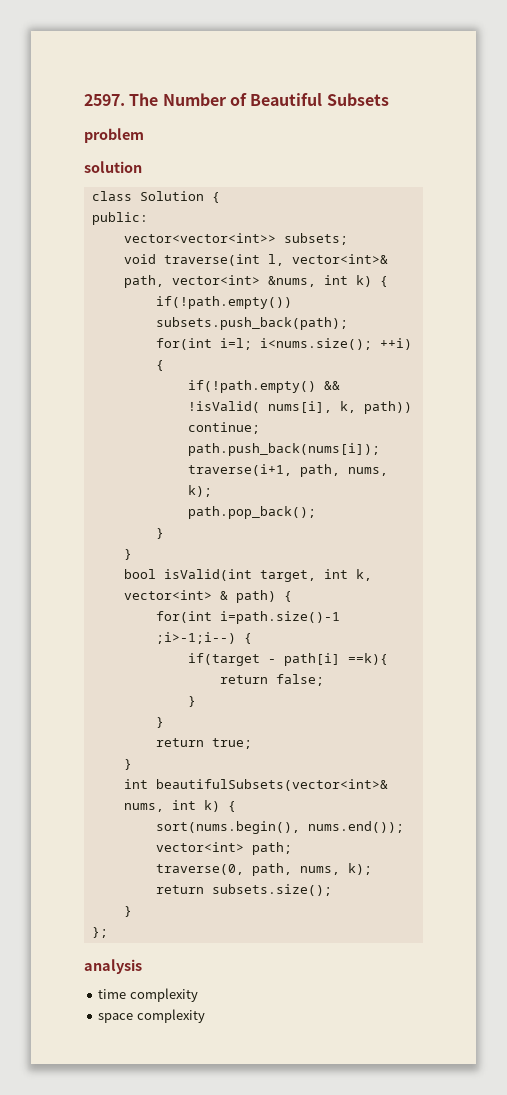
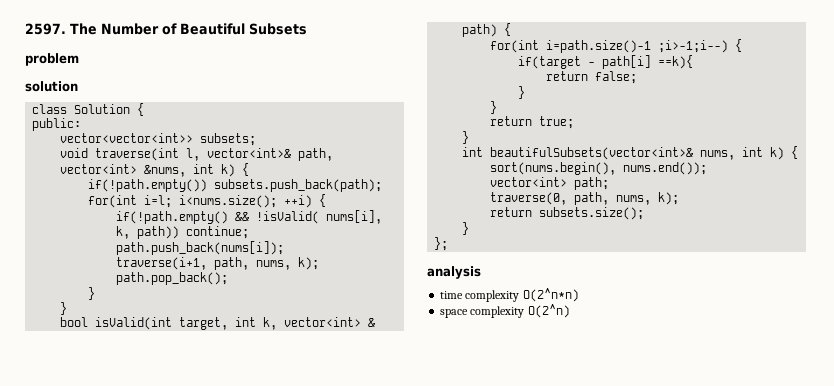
- time complexity
+ time complexity O(2^n*n)
- space complexity
+ space complexity O(2^n)

